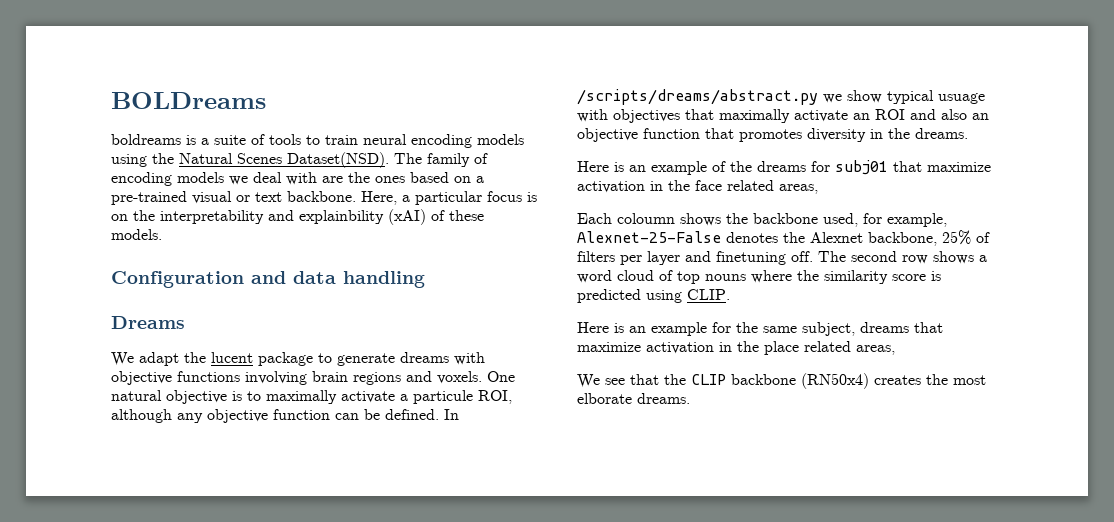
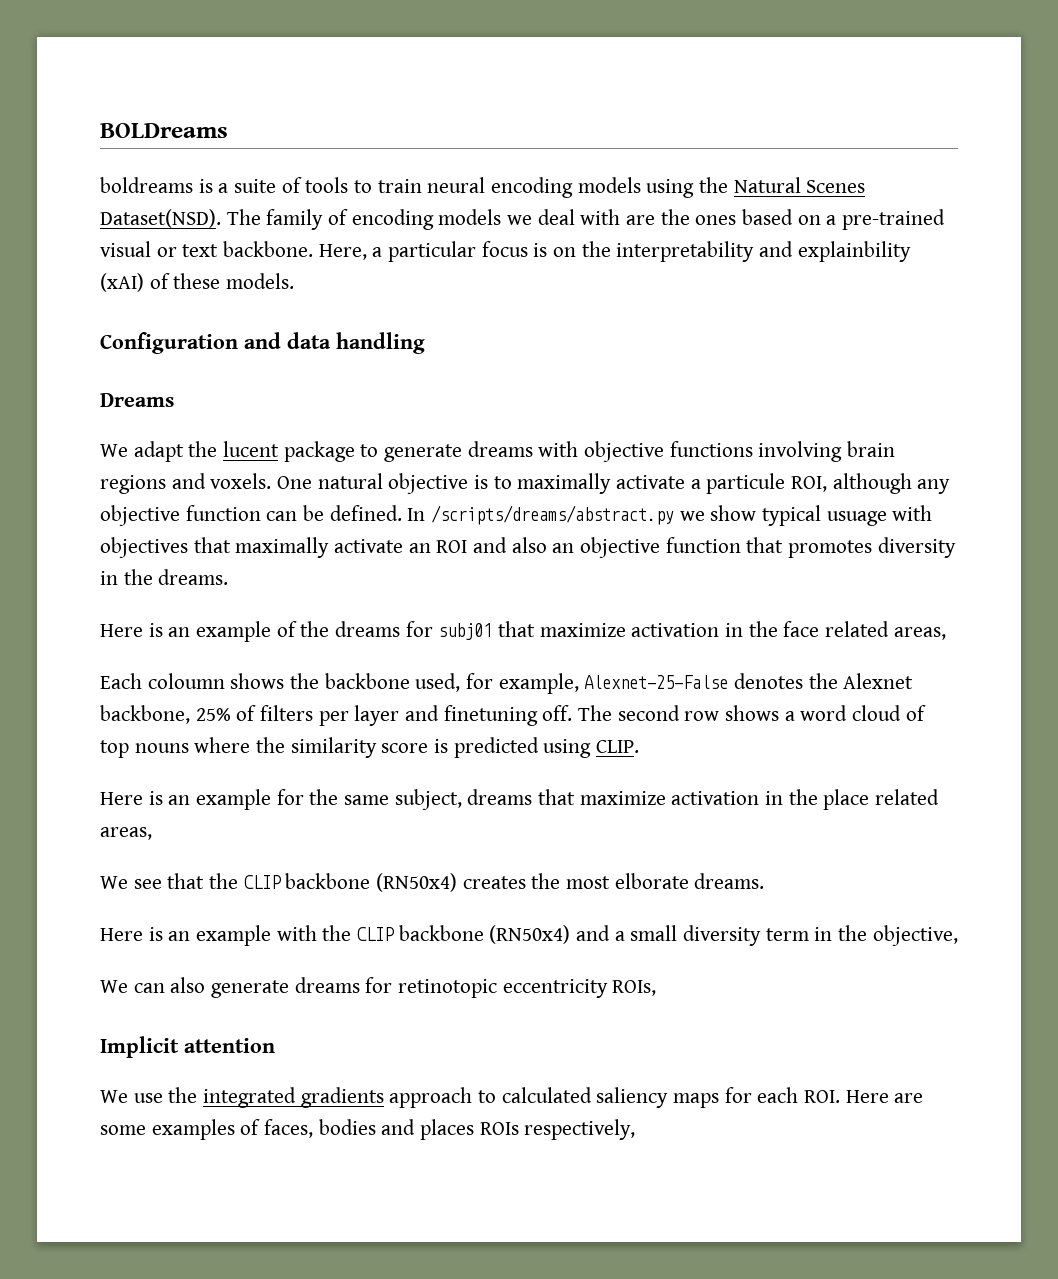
+ Here is an example with the CLIP backbone (RN50x4) and a small diversity term in the objective,
+ We can also generate dreams for retinotopic eccentricity ROIs,
+ Implicit attention
+ We use the integrated gradients approach to calculated saliency maps for each ROI. Here are some examples of faces, bodies and places ROIs respectively,

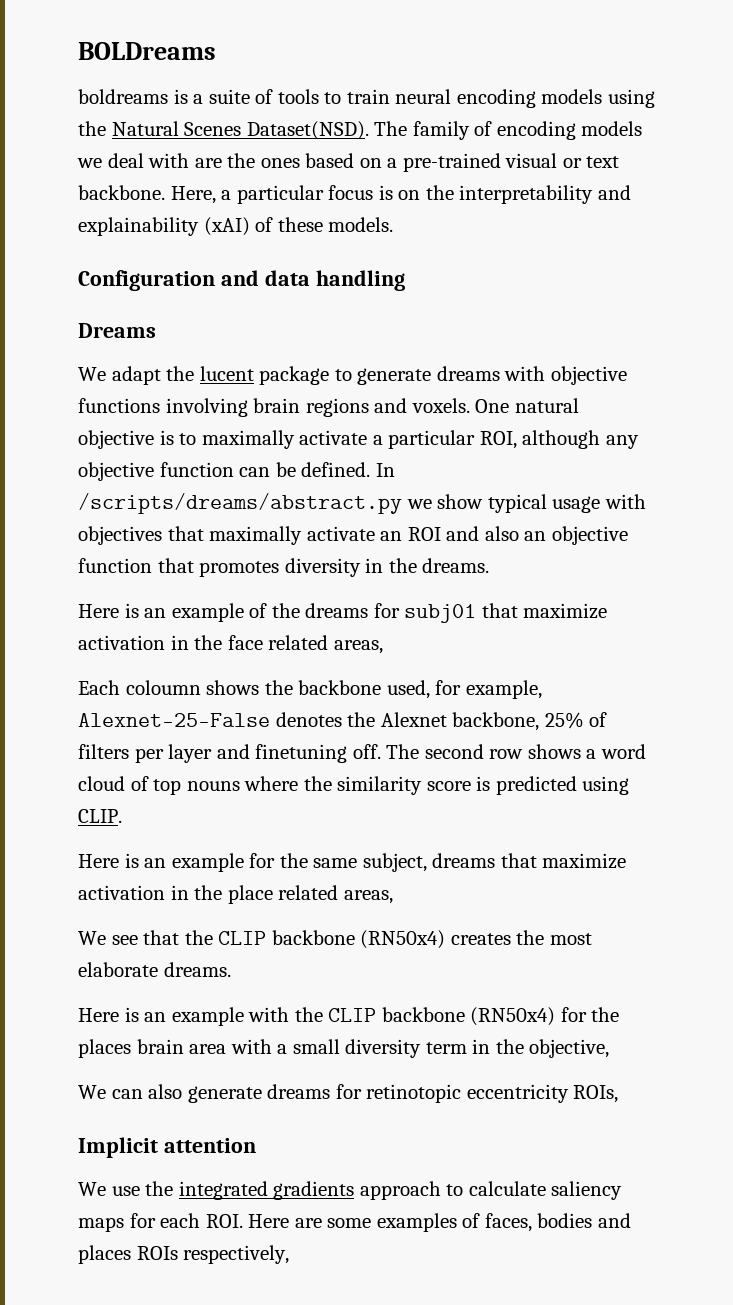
- Here, a particular focus is on the interpretability and explainbility (xAI) of these models.
+ Here, a particular focus is on the interpretability and explainability (xAI) of these models.
- One natural objective is to maximally activate a particule ROI, although any objective function can be defined.
+ One natural objective is to maximally activate a particular ROI, although any objective function can be defined.
- In /scripts/dreams/abstract.py we show typical usuage with objectives that maximally activate an ROI and also an objective function that promotes diversity in the dreams.
+ In /scripts/dreams/abstract.py we show typical usage with objectives that maximally activate an ROI and also an objective function that promotes diversity in the dreams.
- We see that the CLIP backbone (RN50x4) creates the most elborate dreams.
+ We see that the CLIP backbone (RN50x4) creates the most elaborate dreams.
- Here is an example with the CLIP backbone (RN50x4) and a small diversity term in the objective,
+ Here is an example with the CLIP backbone (RN50x4) for the places brain area with a small diversity term in the objective,
- We use the integrated gradients approach to calculated saliency maps for each ROI. Here are some examples of faces, bodies and places ROIs respectively,
+ We use the integrated gradients approach to calculate saliency maps for each ROI. Here are some examples of faces, bodies and places ROIs respectively,

